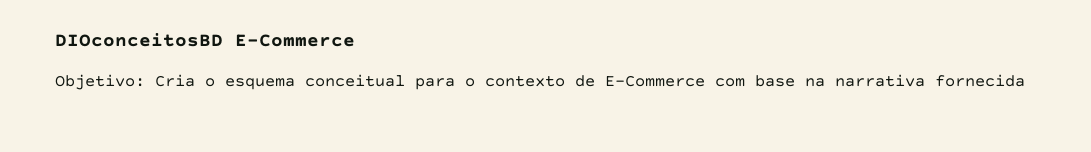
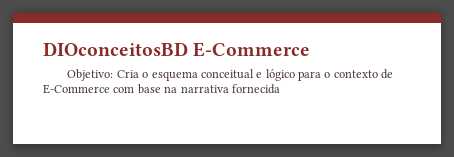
- Objetivo: Cria o esquema conceitual para o contexto de E-Commerce com base na narrativa fornecida
+ Objetivo: Cria o esquema conceitual e lógico para o contexto de E-Commerce com base na narrativa fornecida

